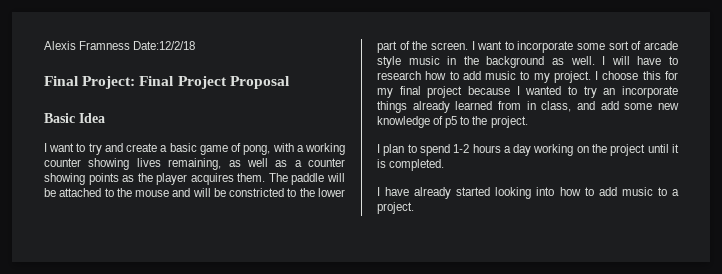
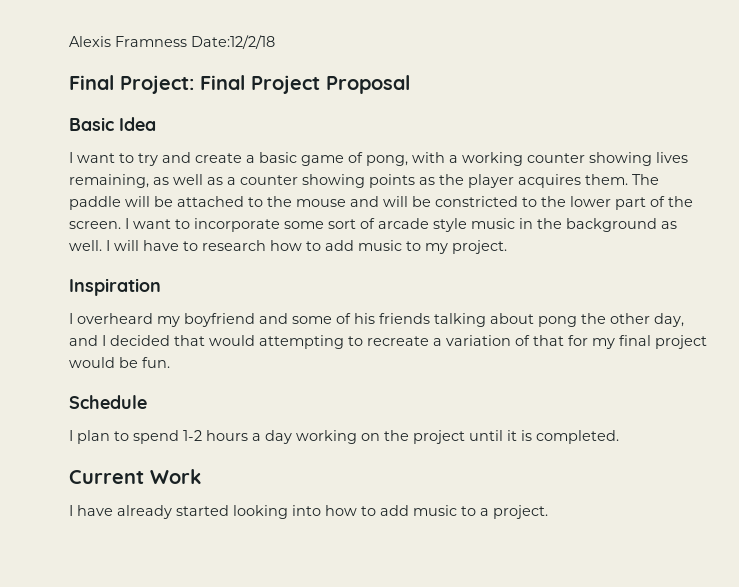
- I will have to research how to add music to my project. I choose this for my final project because I wanted to try an incorporate things already learned from in class, and add some new knowledge of p5 to the project.
+ I will have to research how to add music to my project.
+ Inspiration
+ I overheard my boyfriend and some of his friends talking about pong the other day, and I decided that would attempting to recreate a variation of that for my final project would be fun.
+ Schedule
+ Current Work

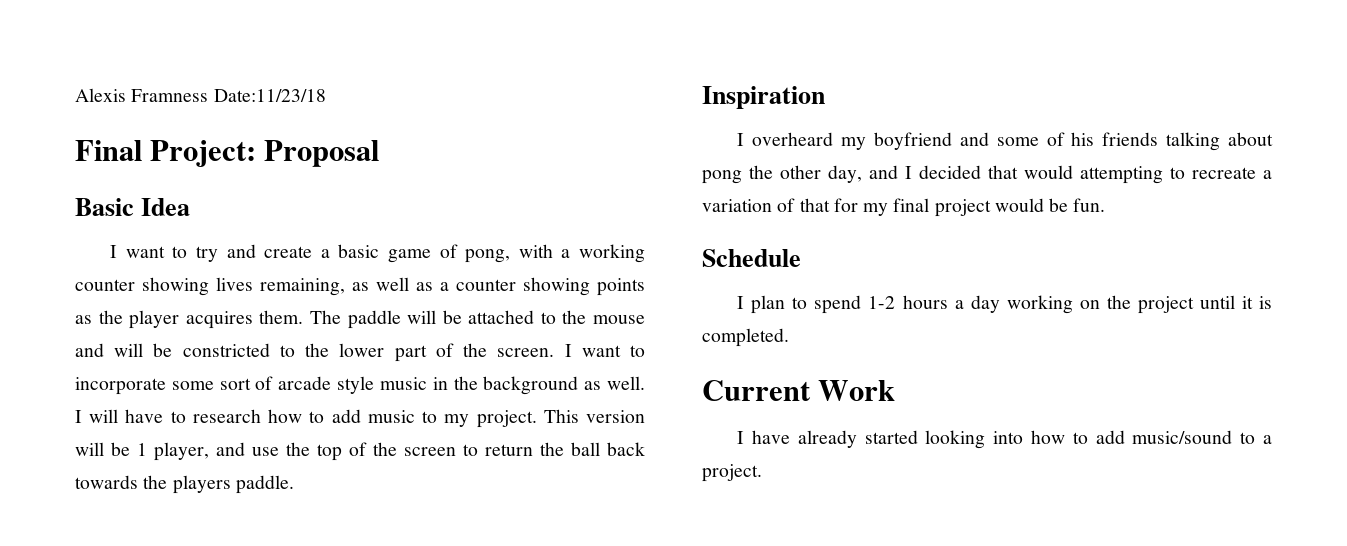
- Alexis Framness Date:12/2/18
+ Alexis Framness Date:11/23/18
- Final Project: Final Project Proposal
+ Final Project: Proposal
+ This version will be 1 player, and use the top of the screen to return the ball back towards the players paddle.
- I have already started looking into how to add music to a project.
+ I have already started looking into how to add music/sound to a project.

